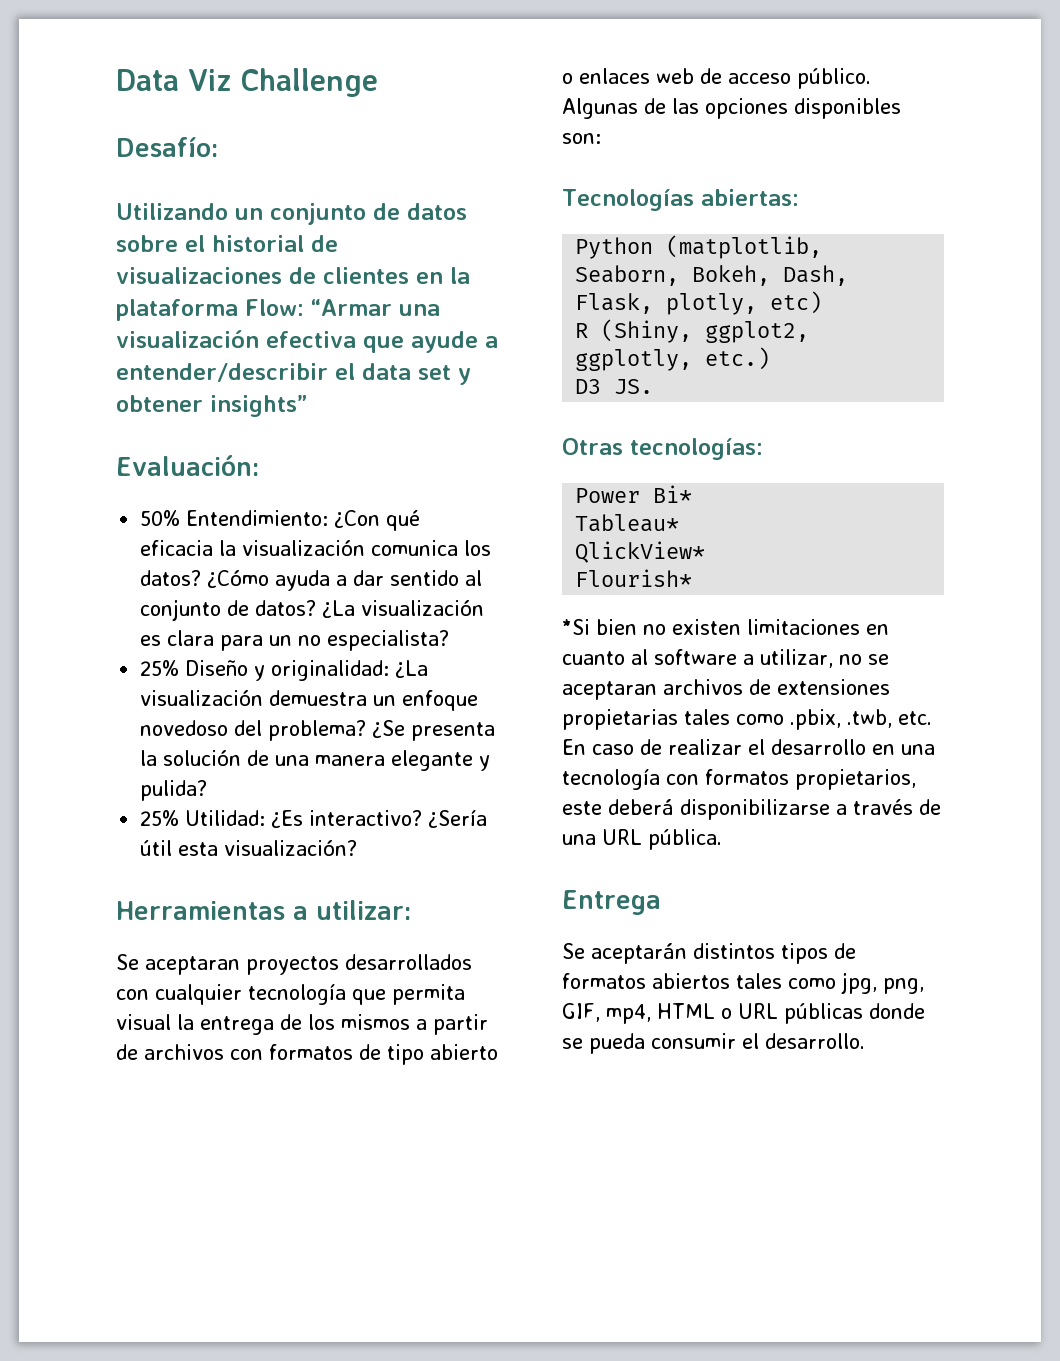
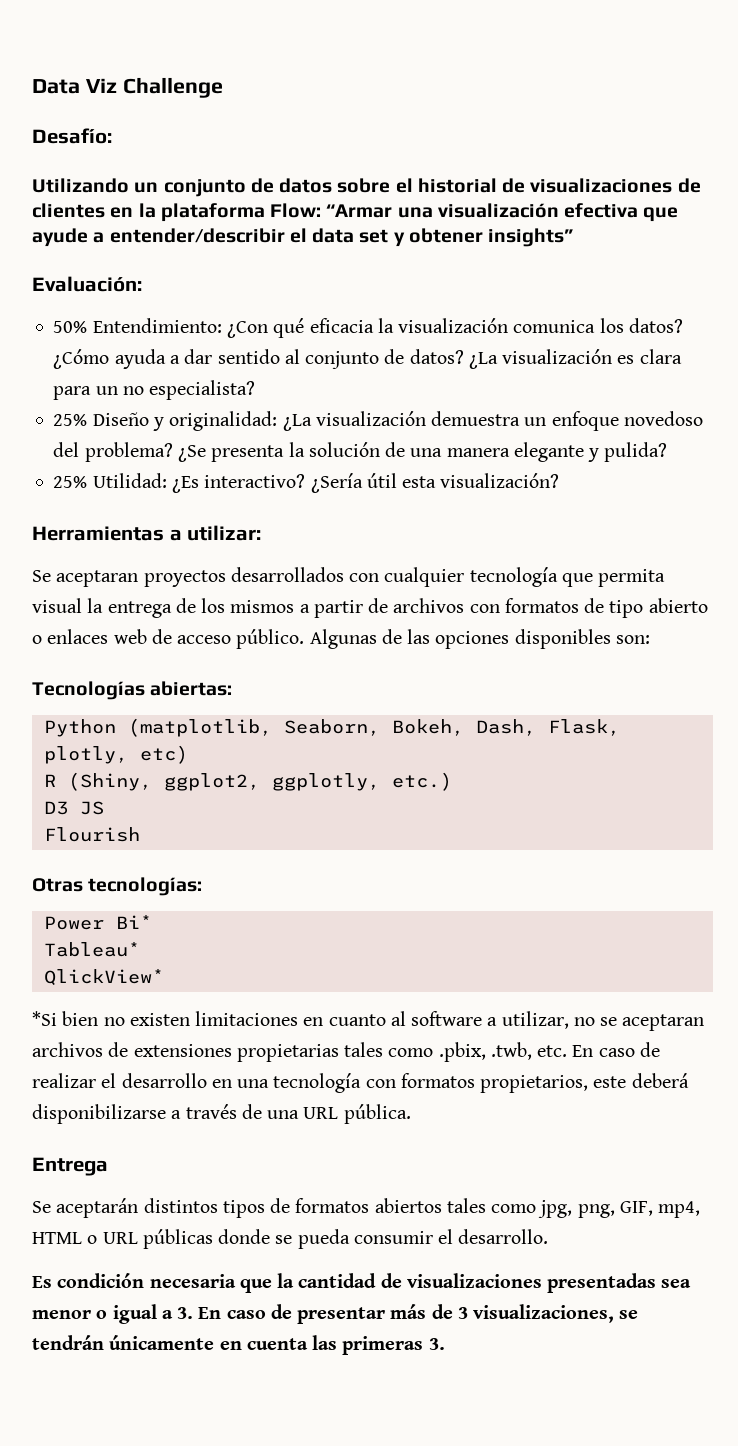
- D3 JS.
+ D3 JS
+ Flourish
- Flourish*
+ Es condición necesaria que la cantidad de visualizaciones presentadas sea menor o igual a 3. En caso de presentar más de 3 visualizaciones, se tendrán únicamente en cuenta las primeras 3.

